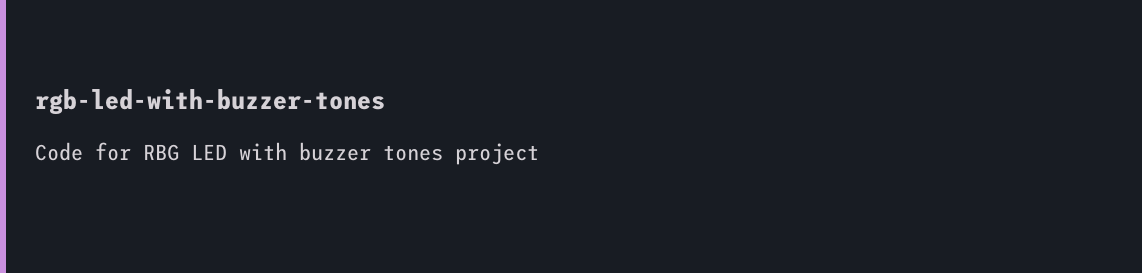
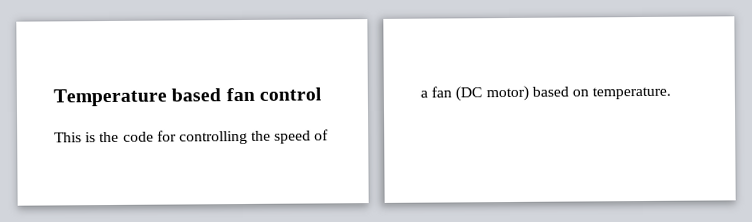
- rgb-led-with-buzzer-tones
- Code for RBG LED with buzzer tones project
+ Temperature based fan control
+ This is the code for controlling the speed of a fan (DC motor) based on temperature.

